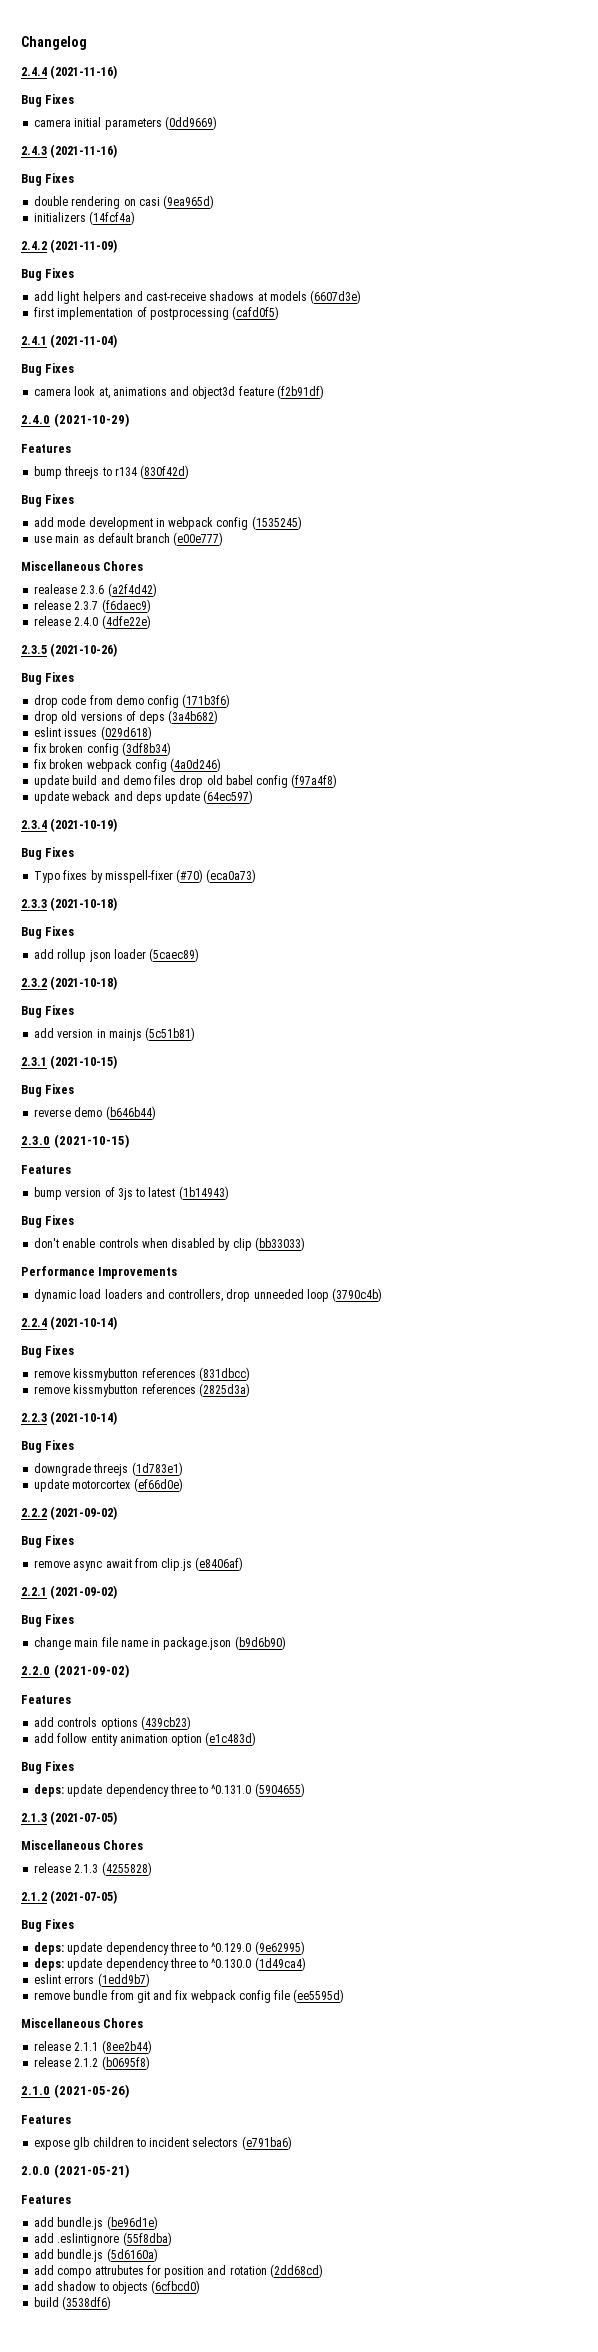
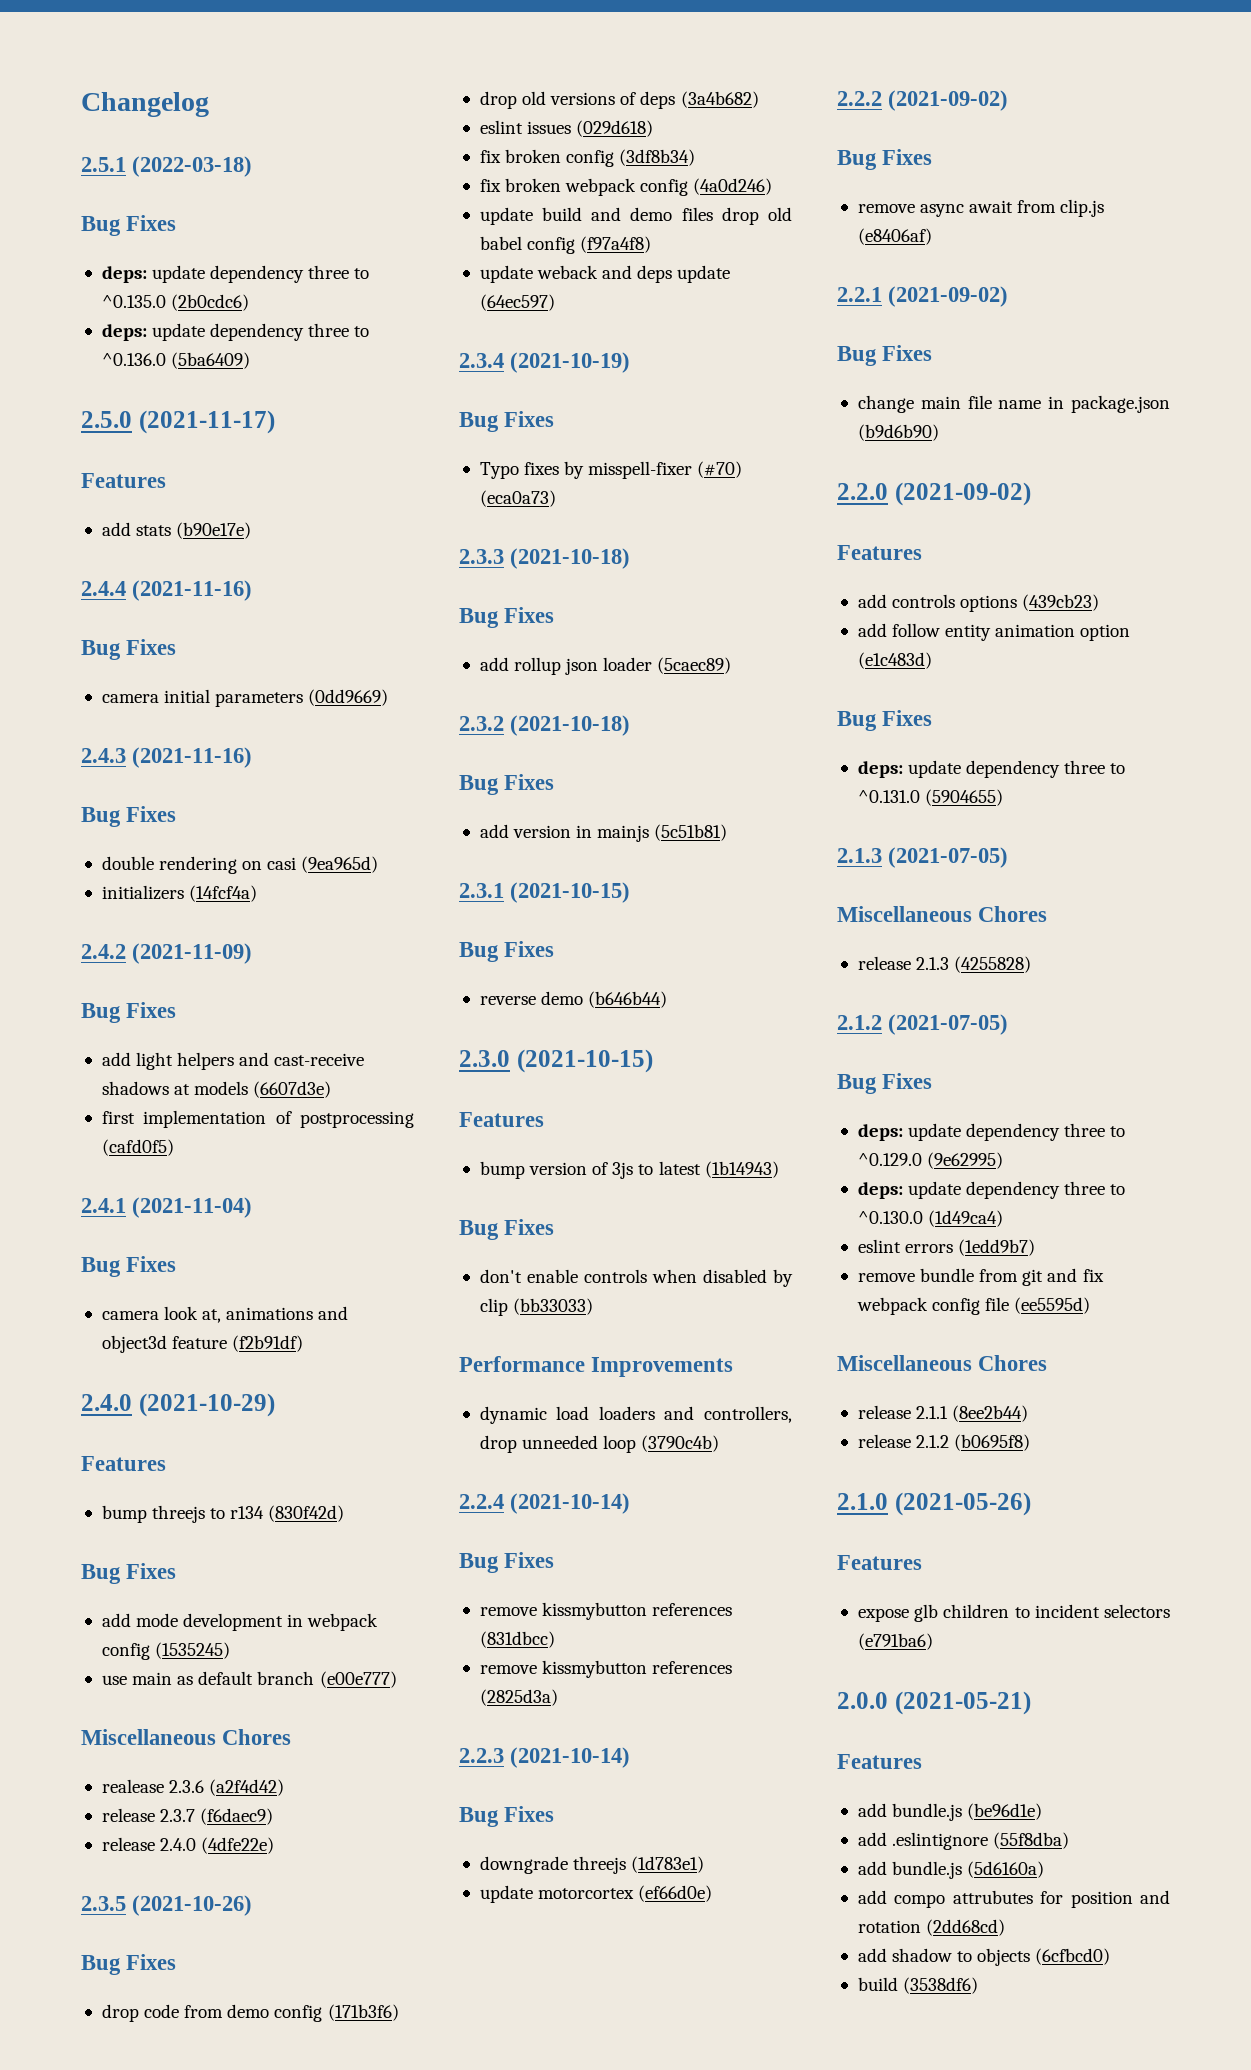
+ 2.5.1 (2022-03-18)
+ Bug Fixes
+ deps: update dependency three to ^0.135.0 (2b0cdc6)
+ deps: update dependency three to ^0.136.0 (5ba6409)
+ 2.5.0 (2021-11-17)
+ Features
+ add stats (b90e17e)

